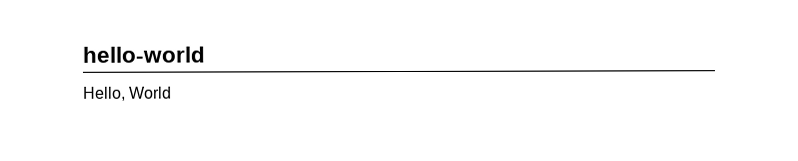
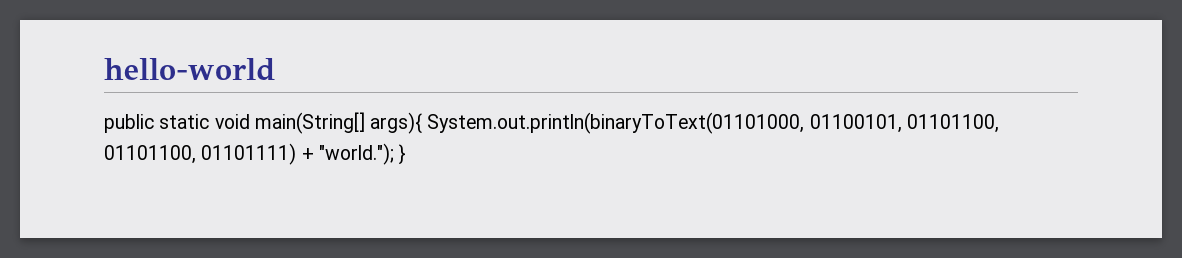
- Hello, World
+ public static void main(String[] args){ System.out.println(binaryToText(01101000, 01100101, 01101100, 01101100, 01101111) + "world."); }

